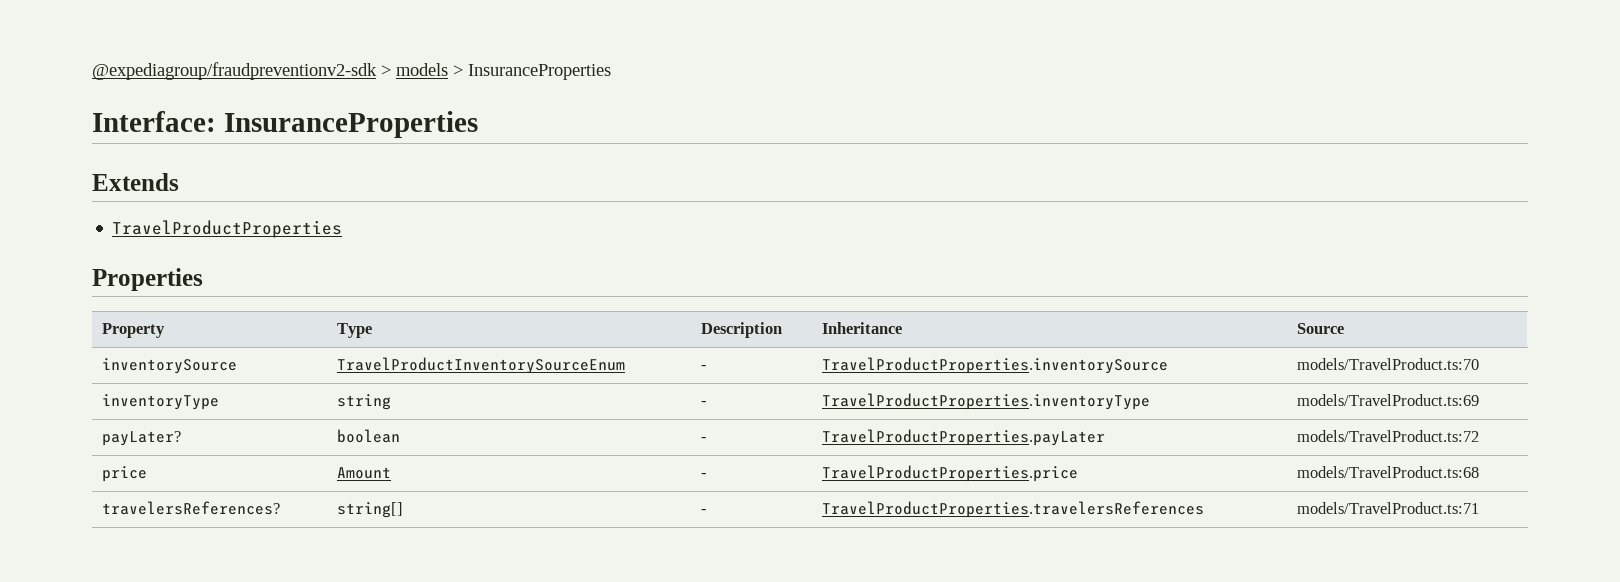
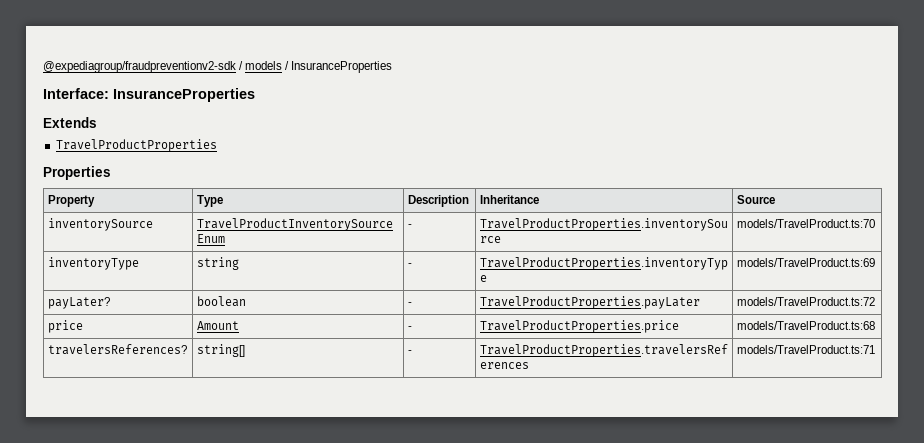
- @expediagroup/fraudpreventionv2-sdk > models > InsuranceProperties
+ @expediagroup/fraudpreventionv2-sdk / models / InsuranceProperties

